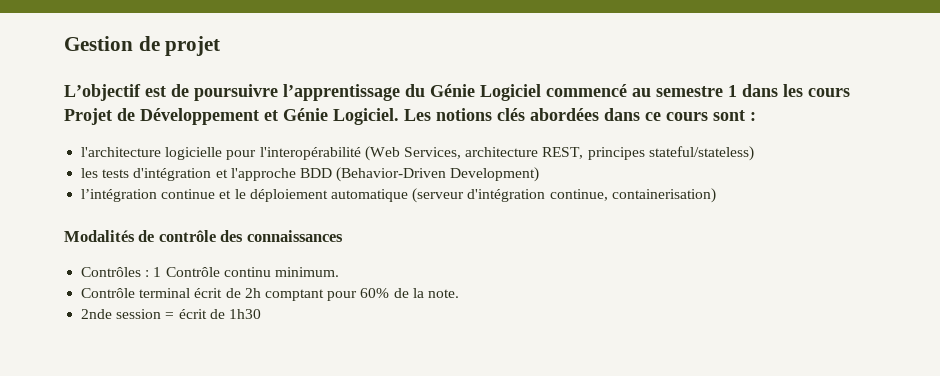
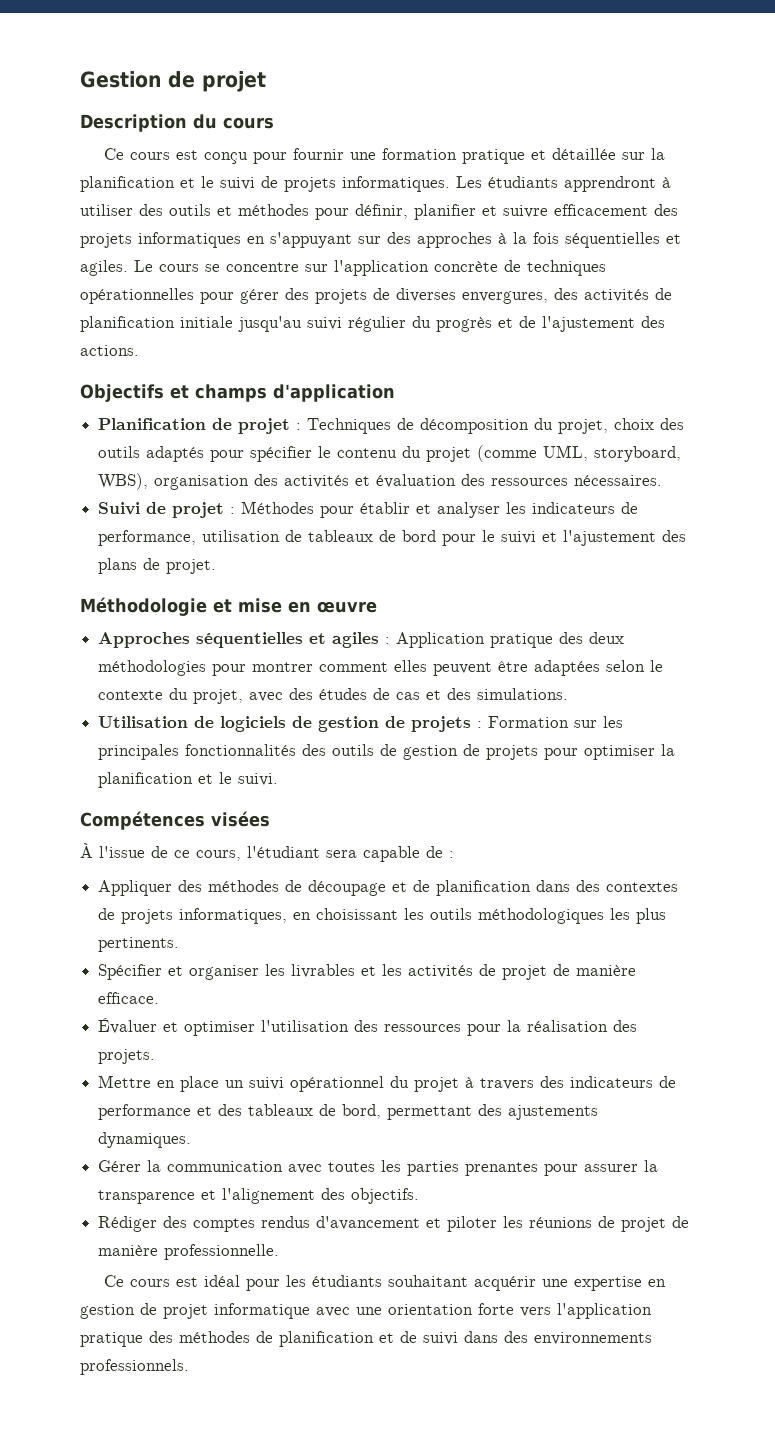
- L’objectif est de poursuivre l’apprentissage du Génie Logiciel commencé au semestre 1 dans les cours Projet de Développement et Génie Logiciel. Les notions clés abordées dans ce cours sont :
- l'architecture logicielle pour l'interopérabilité (Web Services, architecture REST, principes stateful/stateless)
- les tests d'intégration et l'approche BDD (Behavior-Driven Development)
- l’intégration continue et le déploiement automatique (serveur d'intégration continue, containerisation)
- Modalités de contrôle des connaissances
- Contrôles : 1 Contrôle continu minimum.
- Contrôle terminal écrit de 2h comptant pour 60% de la note.
- 2nde session = écrit de 1h30
+ Description du cours
+ Ce cours est conçu pour fournir une formation pratique et détaillée sur la planification et le suivi de projets informatiques. Les étudiants apprendront à utiliser des outils et méthodes pour définir, planifier et suivre efficacement des projets informatiques en s'appuyant sur des approches à la fois séquentielles et agiles. Le cours se concentre sur l'application concrète de techniques opérationnelles pour gérer des projets de diverses envergures, des activités de planification initiale jusqu'au suivi régulier du progrès et de l'ajustement des actions.
+ Objectifs et champs d'application
+ Planification de projet : Techniques de décomposition du projet, choix des outils adaptés pour spécifier le contenu du projet (comme UML, storyboard, WBS), organisation des activités et évaluation des ressources nécessaires.
+ Suivi de projet : Méthodes pour établir et analyser les indicateurs de performance, utilisation de tableaux de bord pour le suivi et l'ajustement des plans de projet.
+ Méthodologie et mise en œuvre
+ Approches séquentielles et agiles : Application pratique des deux méthodologies pour montrer comment elles peuvent être adaptées selon le contexte du projet, avec des études de cas et des simulations.
+ Utilisation de logiciels de gestion de projets : Formation sur les principales fonctionnalités des outils de gestion de projets pour optimiser la planification et le suivi.
+ Compétences visées
+ À l'issue de ce cours, l'étudiant sera capable de :
+ Appliquer des méthodes de découpage et de planification dans des contextes de projets informatiques, en choisissant les outils méthodologiques les plus pertinents.
+ Spécifier et organiser les livrables et les activités de projet de manière efficace.
+ Évaluer et optimiser l'utilisation des ressources pour la réalisation des projets.
+ Mettre en place un suivi opérationnel du projet à travers des indicateurs de performance et des tableaux de bord, permettant des ajustements dynamiques.
+ Gérer la communication avec toutes les parties prenantes pour assurer la transparence et l'alignement des objectifs.
+ Rédiger des comptes rendus d'avancement et piloter les réunions de projet de manière professionnelle.
+ Ce cours est idéal pour les étudiants souhaitant acquérir une expertise en gestion de projet informatique avec une orientation forte vers l'application pratique des méthodes de planification et de suivi dans des environnements professionnels.

